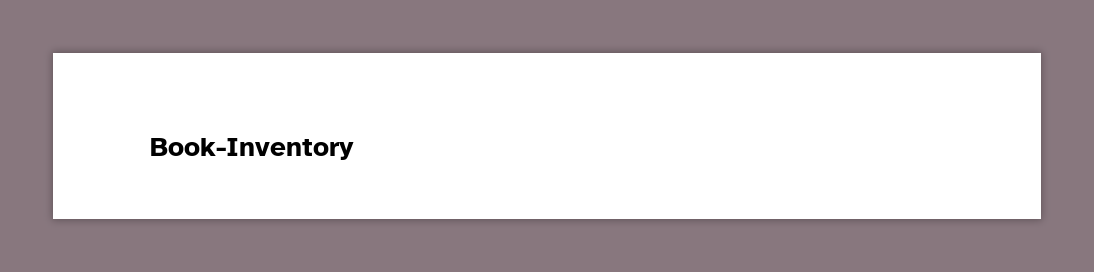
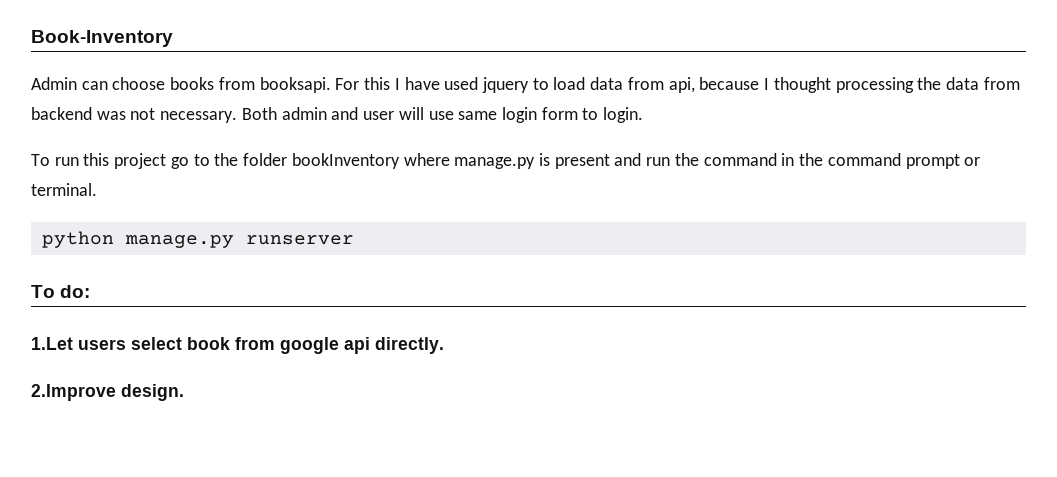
+ Admin can choose books from booksapi. For this I have used jquery to load data from api, because I thought processing the data from backend was not necessary. Both admin and user will use same login form to login.
+ To run this project go to the folder bookInventory where manage.py is present and run the command in the command prompt or terminal.
+ python manage.py runserver
+ To do:
+ 1.Let users select book from google api directly.
+ 2.Improve design.

